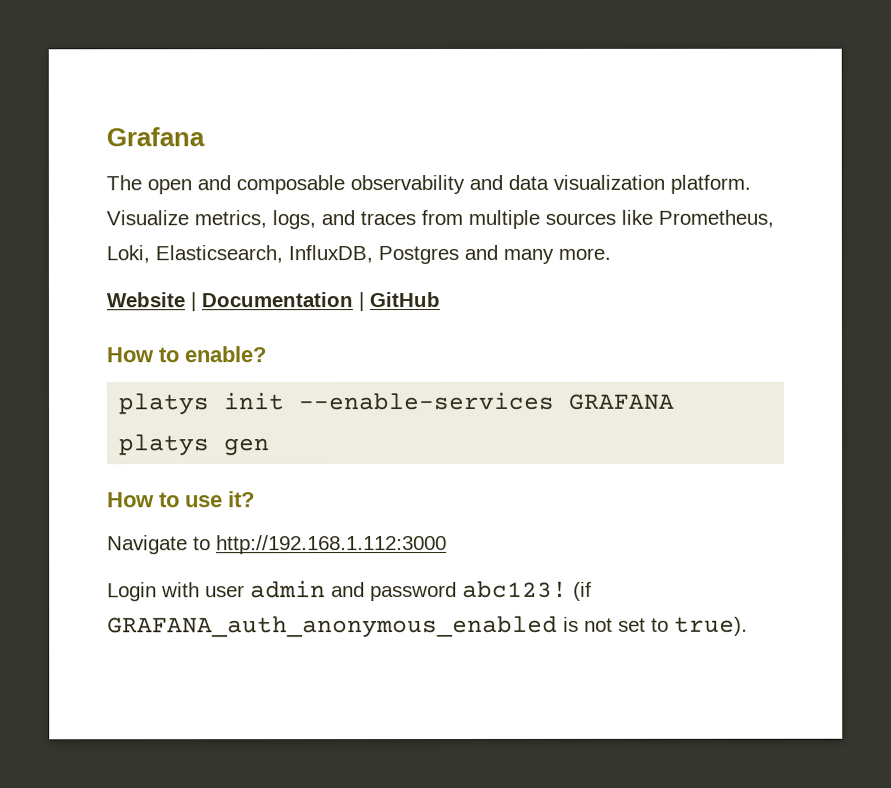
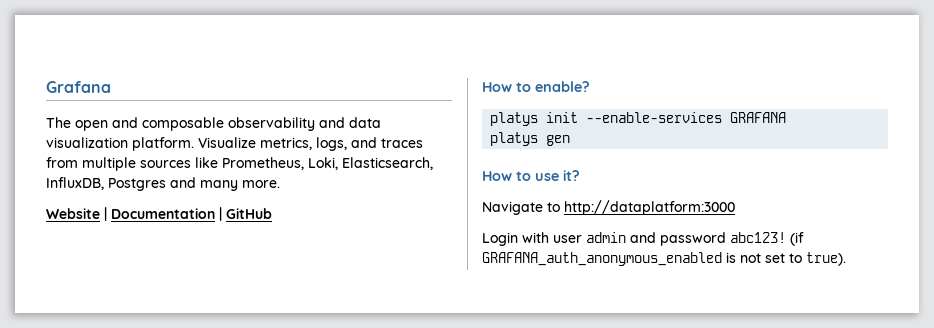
- Navigate to http://192.168.1.112:3000
+ Navigate to http://dataplatform:3000

